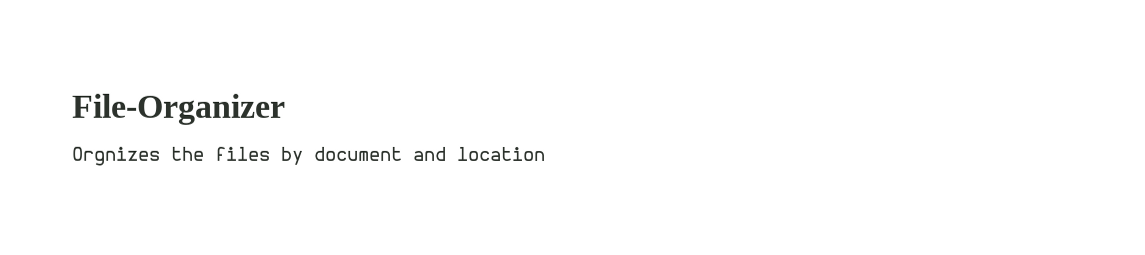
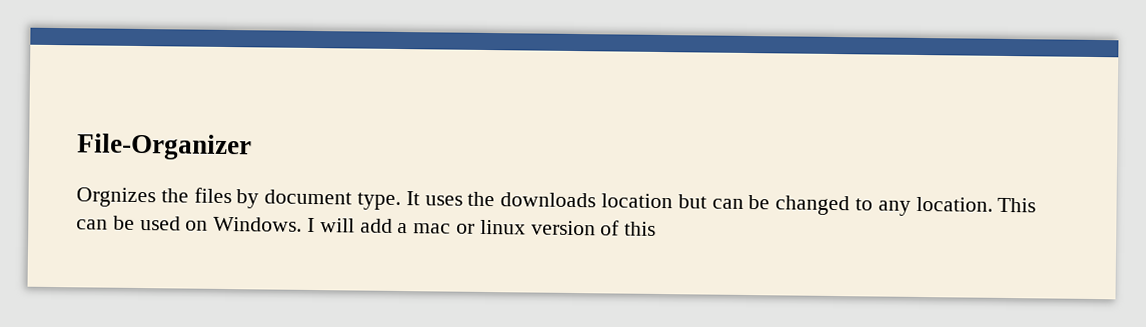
- Orgnizes the files by document and location
+ Orgnizes the files by document type. It uses the downloads location but can be changed to any location. This can be used on Windows. I will add a mac or linux version of this

